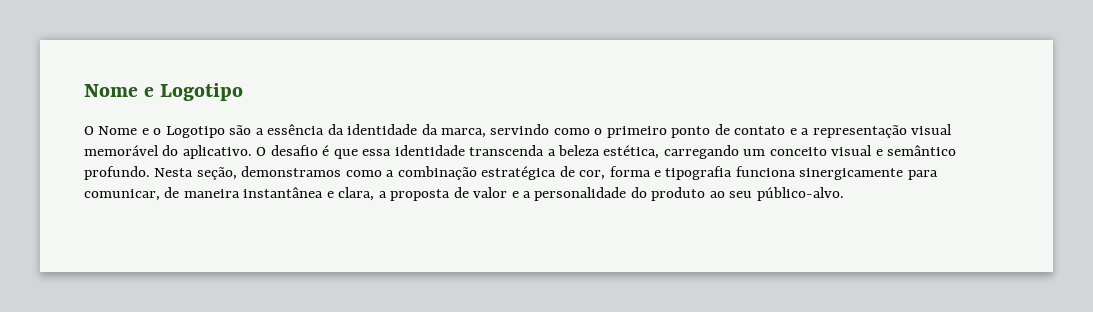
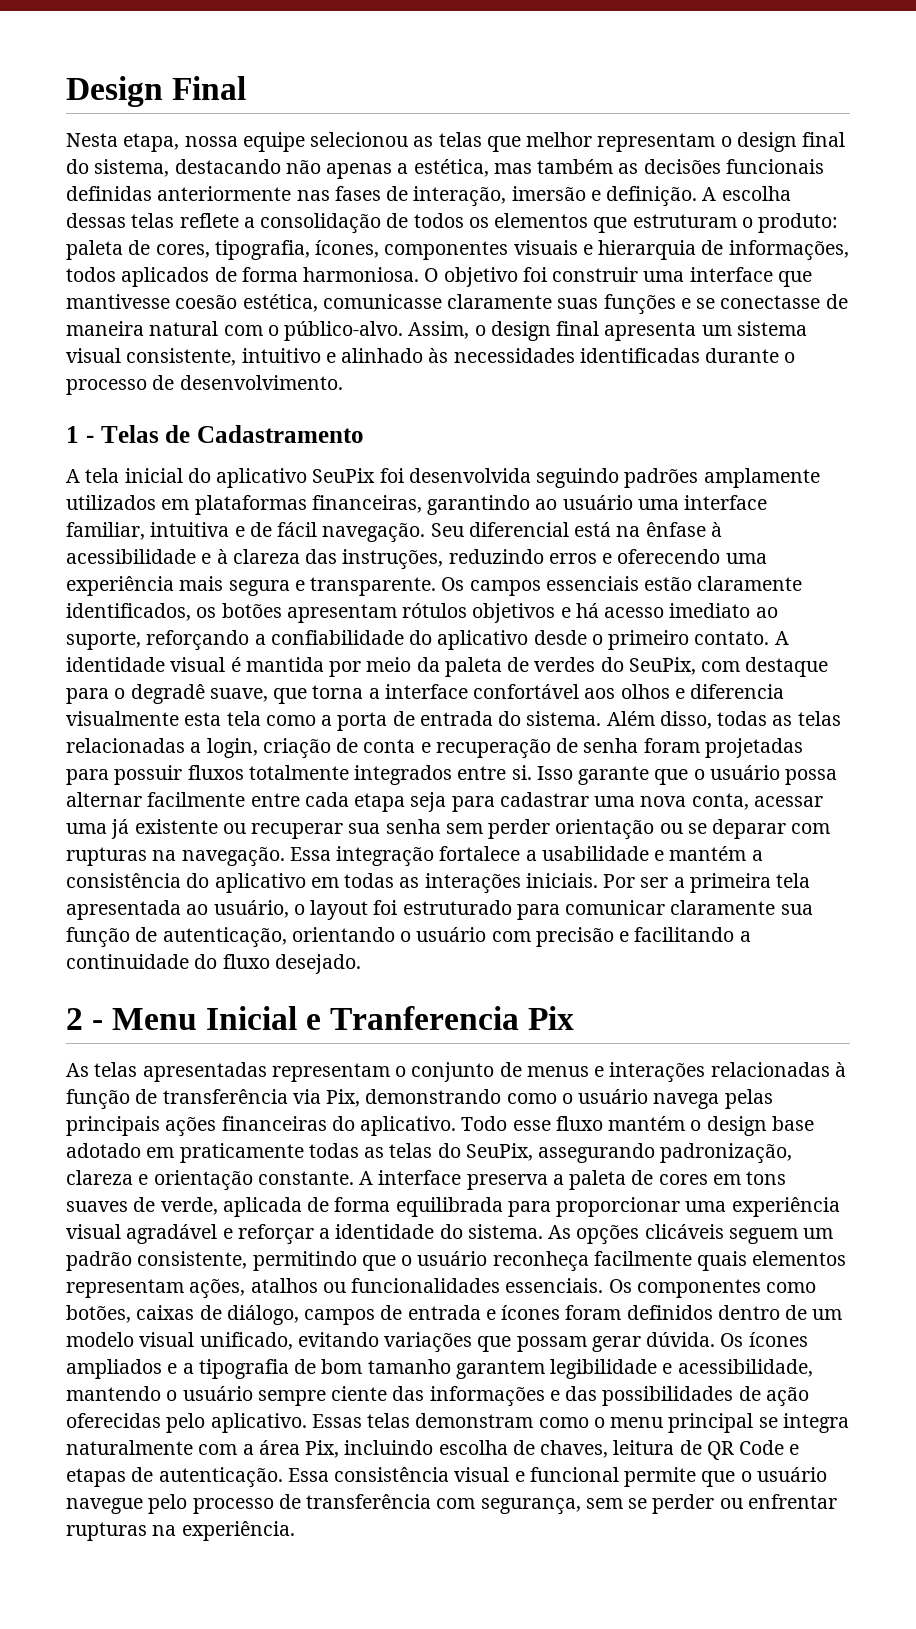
- Nome e Logotipo
- O Nome e o Logotipo são a essência da identidade da marca, servindo como o primeiro ponto de contato e a representação visual memorável do aplicativo. O desafio é que essa identidade transcenda a beleza estética, carregando um conceito visual e semântico profundo. Nesta seção, demonstramos como a combinação estratégica de cor, forma e tipografia funciona sinergicamente para comunicar, de maneira instantânea e clara, a proposta de valor e a personalidade do produto ao seu público-alvo.
+ Design Final
+ Nesta etapa, nossa equipe selecionou as telas que melhor representam o design final do sistema, destacando não apenas a estética, mas também as decisões funcionais definidas anteriormente nas fases de interação, imersão e definição. A escolha dessas telas reflete a consolidação de todos os elementos que estruturam o produto: paleta de cores, tipografia, ícones, componentes visuais e hierarquia de informações, todos aplicados de forma harmoniosa. O objetivo foi construir uma interface que mantivesse coesão estética, comunicasse claramente suas funções e se conectasse de maneira natural com o público-alvo. Assim, o design final apresenta um sistema visual consistente, intuitivo e alinhado às necessidades identificadas durante o processo de desenvolvimento.
+ 1 - Telas de Cadastramento
+ A tela inicial do aplicativo SeuPix foi desenvolvida seguindo padrões amplamente utilizados em plataformas financeiras, garantindo ao usuário uma interface familiar, intuitiva e de fácil navegação. Seu diferencial está na ênfase à acessibilidade e à clareza das instruções, reduzindo erros e oferecendo uma experiência mais segura e transparente. Os campos essenciais estão claramente identificados, os botões apresentam rótulos objetivos e há acesso imediato ao suporte, reforçando a confiabilidade do aplicativo desde o primeiro contato. A identidade visual é mantida por meio da paleta de verdes do SeuPix, com destaque para o degradê suave, que torna a interface confortável aos olhos e diferencia visualmente esta tela como a porta de entrada do sistema. Além disso, todas as telas relacionadas a login, criação de conta e recuperação de senha foram projetadas para possuir fluxos totalmente integrados entre si. Isso garante que o usuário possa alternar facilmente entre cada etapa seja para cadastrar uma nova conta, acessar uma já existente ou recuperar sua senha sem perder orientação ou se deparar com rupturas na navegação. Essa integração fortalece a usabilidade e mantém a consistência do aplicativo em todas as interações iniciais. Por ser a primeira tela apresentada ao usuário, o layout foi estruturado para comunicar claramente sua função de autenticação, orientando o usuário com precisão e facilitando a continuidade do fluxo desejado.
+ 2 - Menu Inicial e Tranferencia Pix
+ As telas apresentadas representam o conjunto de menus e interações relacionadas à função de transferência via Pix, demonstrando como o usuário navega pelas principais ações financeiras do aplicativo. Todo esse fluxo mantém o design base adotado em praticamente todas as telas do SeuPix, assegurando padronização, clareza e orientação constante. A interface preserva a paleta de cores em tons suaves de verde, aplicada de forma equilibrada para proporcionar uma experiência visual agradável e reforçar a identidade do sistema. As opções clicáveis seguem um padrão consistente, permitindo que o usuário reconheça facilmente quais elementos representam ações, atalhos ou funcionalidades essenciais. Os componentes como botões, caixas de diálogo, campos de entrada e ícones foram definidos dentro de um modelo visual unificado, evitando variações que possam gerar dúvida. Os ícones ampliados e a tipografia de bom tamanho garantem legibilidade e acessibilidade, mantendo o usuário sempre ciente das informações e das possibilidades de ação oferecidas pelo aplicativo. Essas telas demonstram como o menu principal se integra naturalmente com a área Pix, incluindo escolha de chaves, leitura de QR Code e etapas de autenticação. Essa consistência visual e funcional permite que o usuário navegue pelo processo de transferência com segurança, sem se perder ou enfrentar rupturas na experiência.

